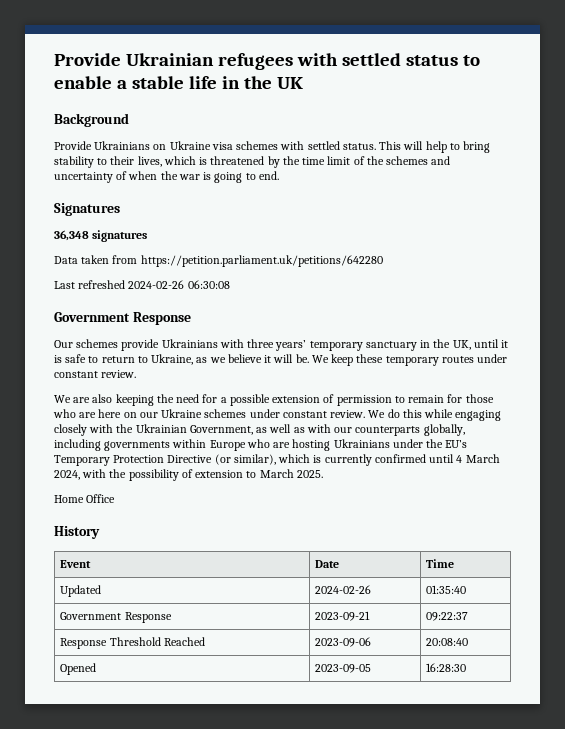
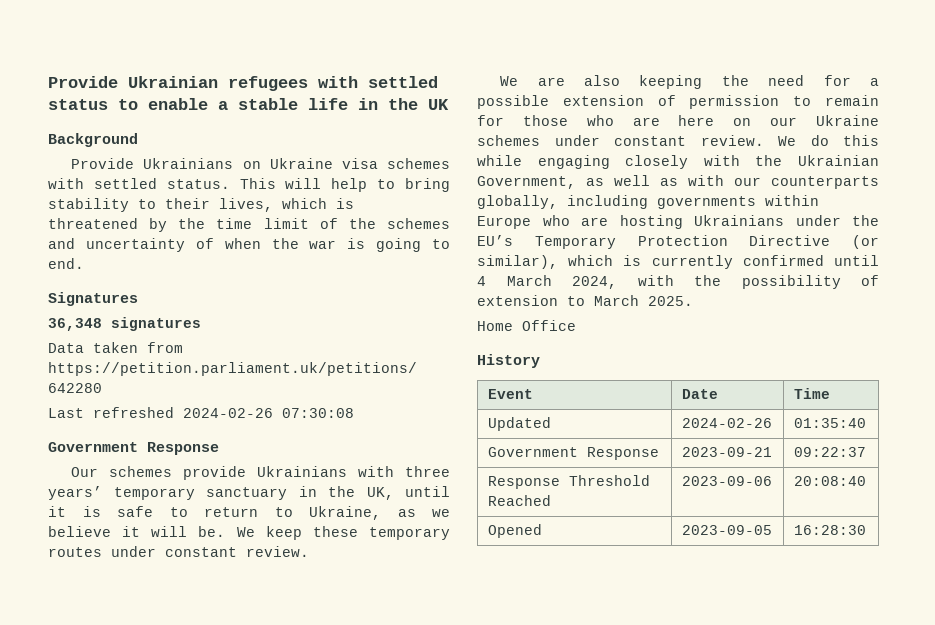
- Last refreshed 2024-02-26 06:30:08
+ Last refreshed 2024-02-26 07:30:08

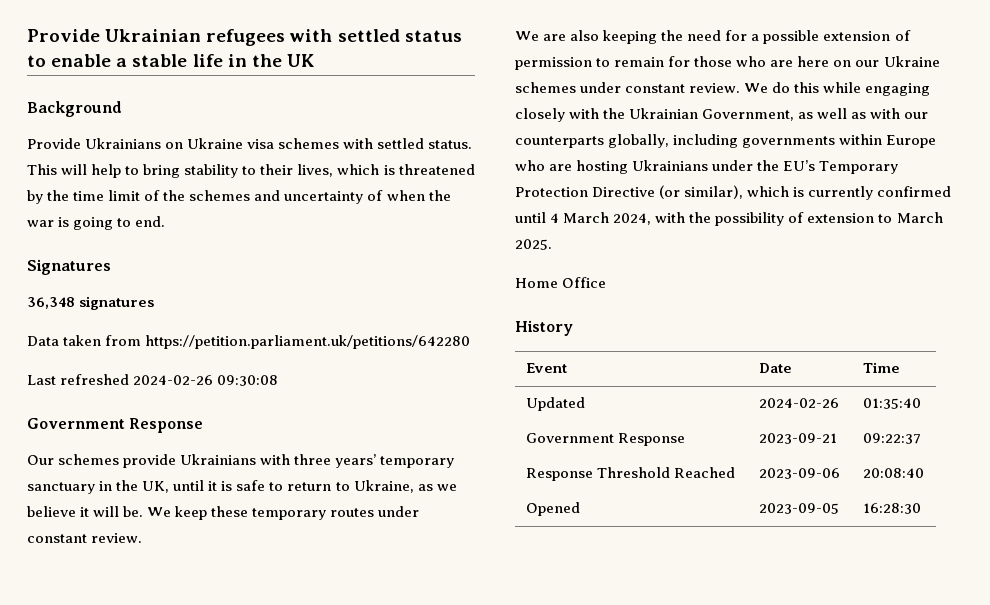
- Last refreshed 2024-02-26 07:30:08
+ Last refreshed 2024-02-26 09:30:08

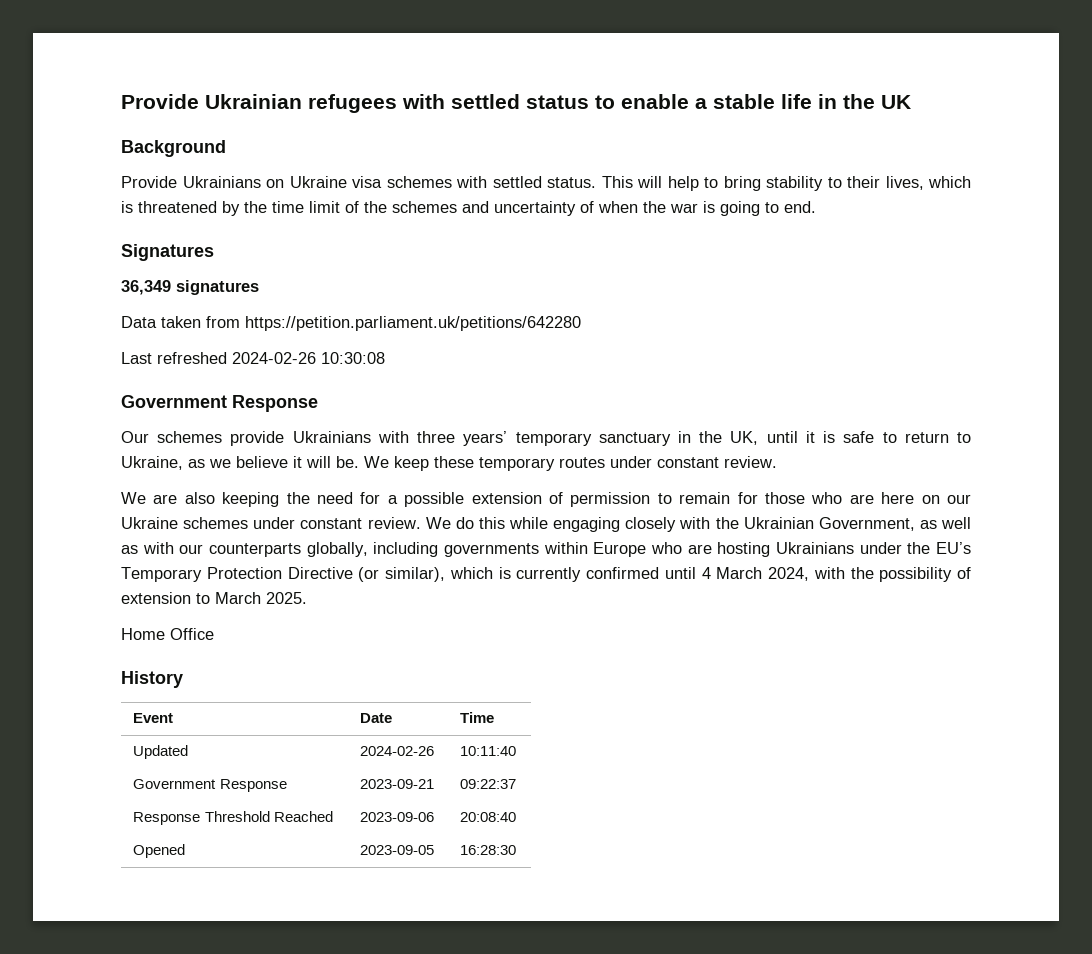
- 36,348 signatures
+ 36,349 signatures
- Last refreshed 2024-02-26 09:30:08
+ Last refreshed 2024-02-26 10:30:08
- Updated | 2024-02-26 | 01:35:40
+ Updated | 2024-02-26 | 10:11:40

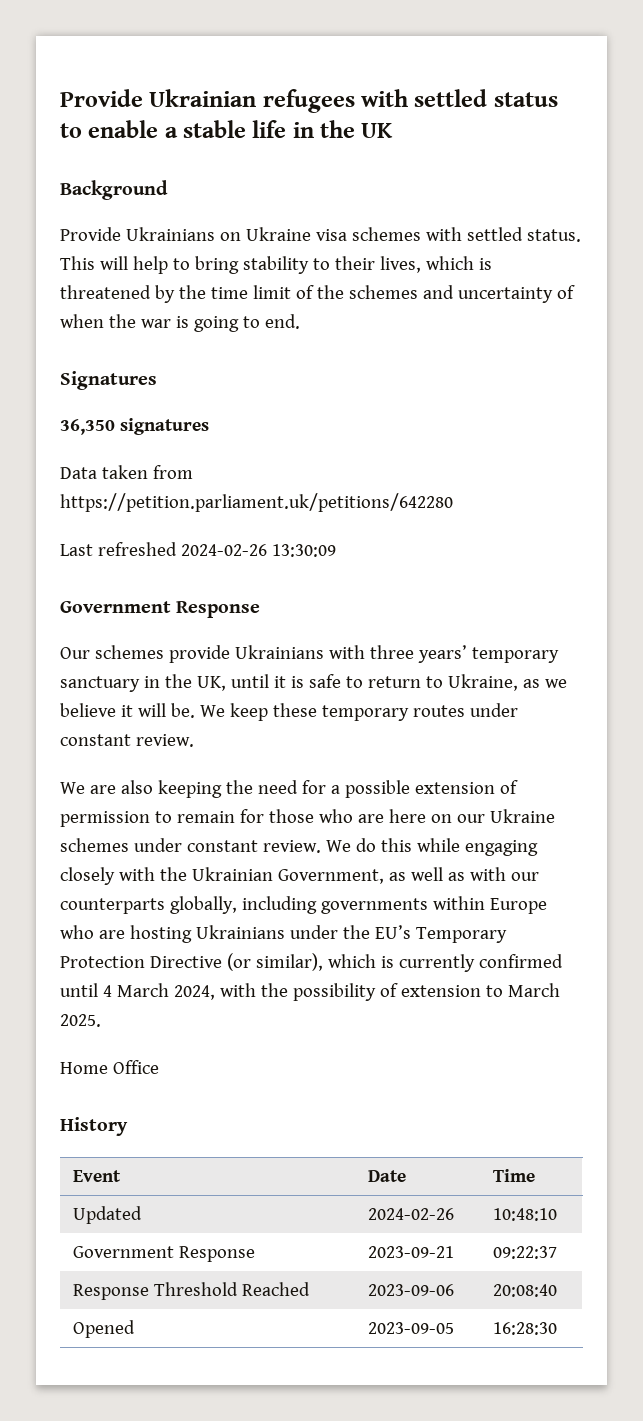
- 36,349 signatures
+ 36,350 signatures
- Last refreshed 2024-02-26 10:30:08
+ Last refreshed 2024-02-26 13:30:09
- Updated | 2024-02-26 | 10:11:40
+ Updated | 2024-02-26 | 10:48:10

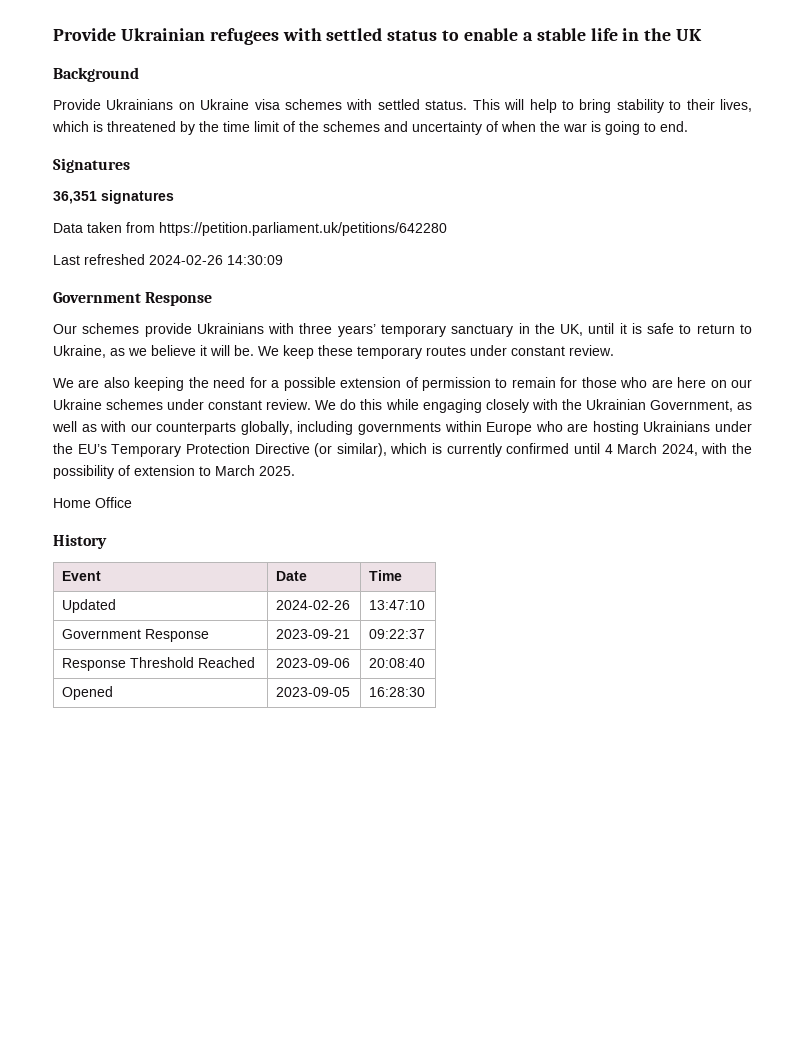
- 36,350 signatures
+ 36,351 signatures
- Last refreshed 2024-02-26 13:30:09
+ Last refreshed 2024-02-26 14:30:09
- Updated | 2024-02-26 | 10:48:10
+ Updated | 2024-02-26 | 13:47:10

